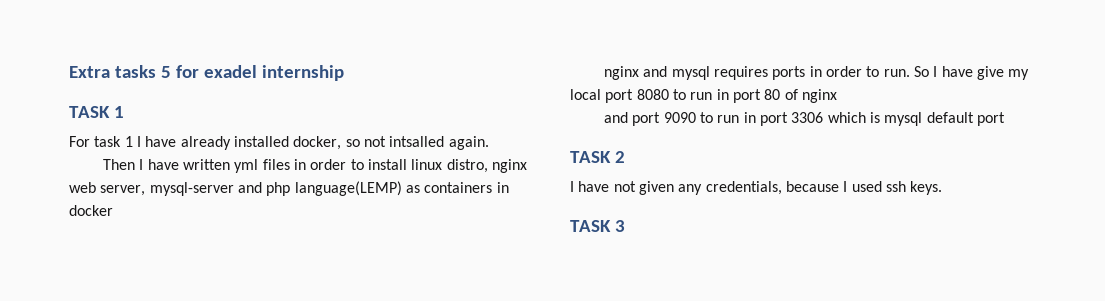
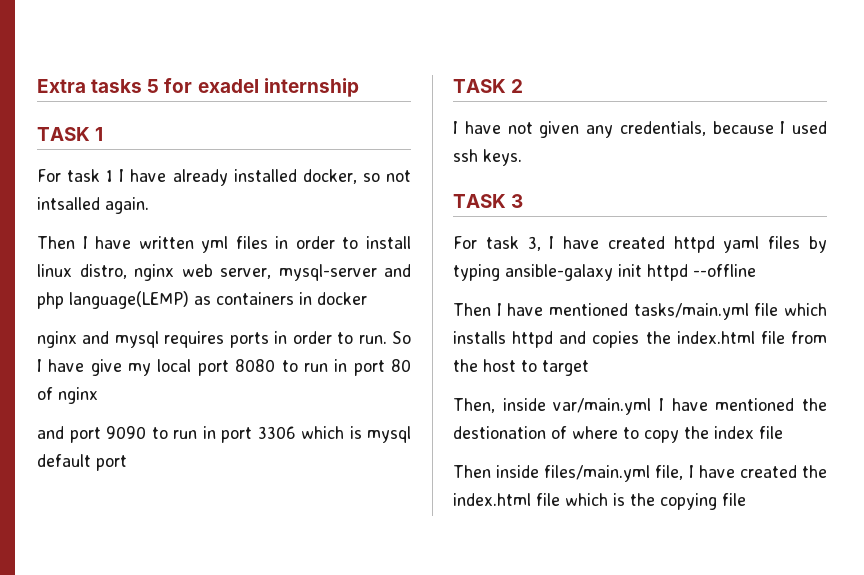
+ For task 3, I have created httpd yaml files by typing ansible-galaxy init httpd --offline
+ Then I have mentioned tasks/main.yml file which installs httpd and copies the index.html file from the host to target
+ Then, inside var/main.yml I have mentioned the destionation of where to copy the index file
+ Then inside files/main.yml file, I have created the index.html file which is the copying file

